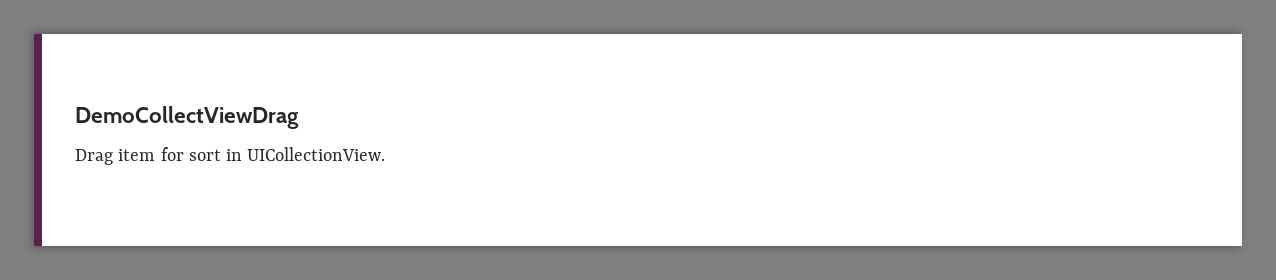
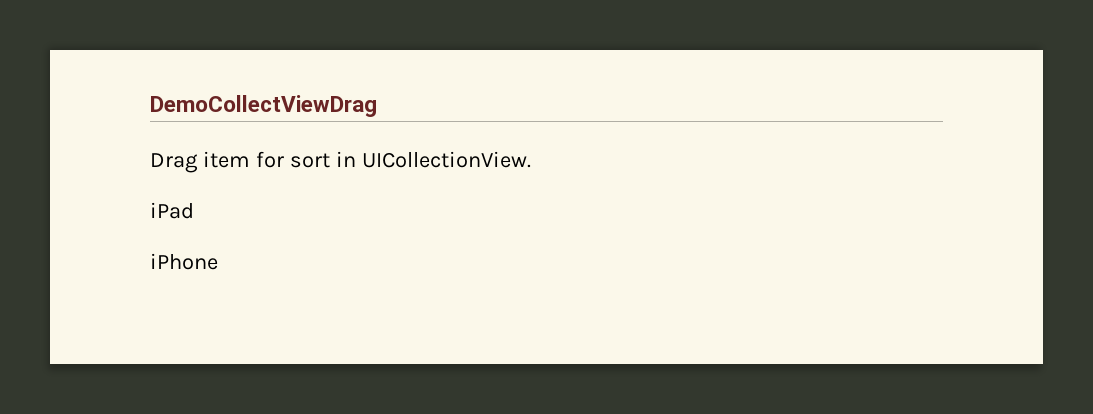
+ iPad
+ iPhone

